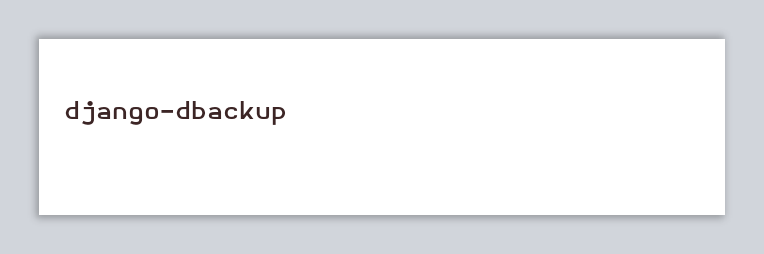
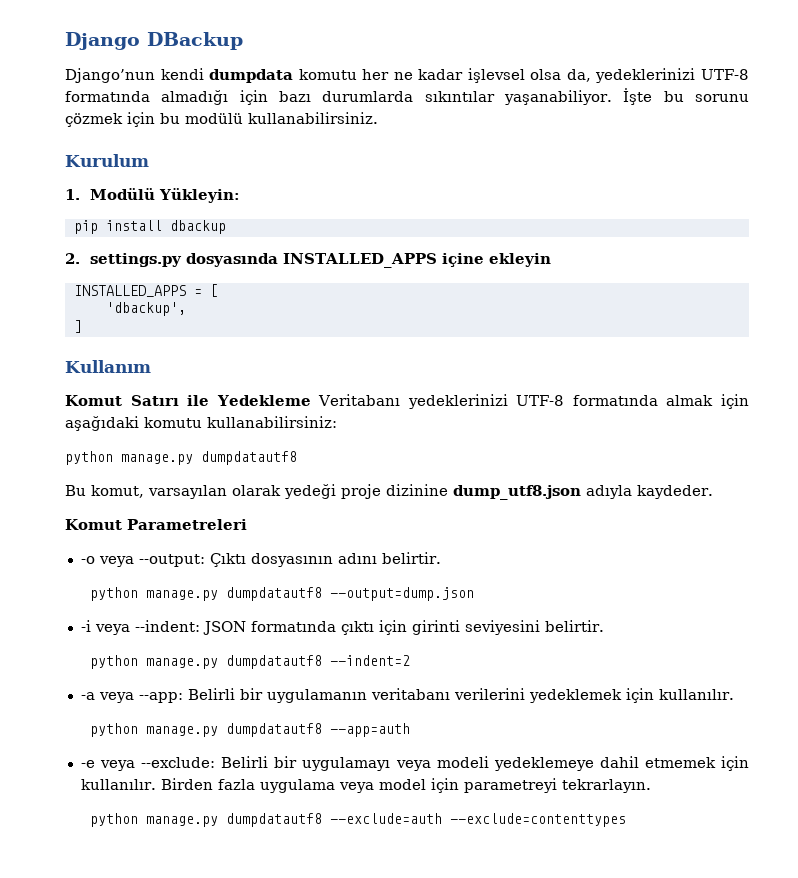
- django-dbackup
+ Django DBackup
+ Django’nun kendi dumpdata komutu her ne kadar işlevsel olsa da, yedeklerinizi UTF-8 formatında almadığı için bazı durumlarda sıkıntılar yaşanabiliyor. İşte bu sorunu çözmek için bu modülü kullanabilirsiniz.
+ Kurulum
+ 1. Modülü Yükleyin:
+ pip install dbackup
+ 2. settings.py dosyasında INSTALLED_APPS içine ekleyin
+ INSTALLED_APPS = [
+ 'dbackup',
+ ]
+ Kullanım
+ Komut Satırı ile Yedekleme Veritabanı yedeklerinizi UTF-8 formatında almak için aşağıdaki komutu kullanabilirsiniz:
+ python manage.py dumpdatautf8
+ Bu komut, varsayılan olarak yedeği proje dizinine dump_utf8.json adıyla kaydeder.
+ Komut Parametreleri
+ -o veya --output: Çıktı dosyasının adını belirtir.
+ python manage.py dumpdatautf8 --output=dump.json
+ -i veya --indent: JSON formatında çıktı için girinti seviyesini belirtir.
+ python manage.py dumpdatautf8 --indent=2
+ -a veya --app: Belirli bir uygulamanın veritabanı verilerini yedeklemek için kullanılır.
+ python manage.py dumpdatautf8 --app=auth
+ -e veya --exclude: Belirli bir uygulamayı veya modeli yedeklemeye dahil etmemek için kullanılır. Birden fazla uygulama veya model için parametreyi tekrarlayın.
+ python manage.py dumpdatautf8 --exclude=auth --exclude=contenttypes

